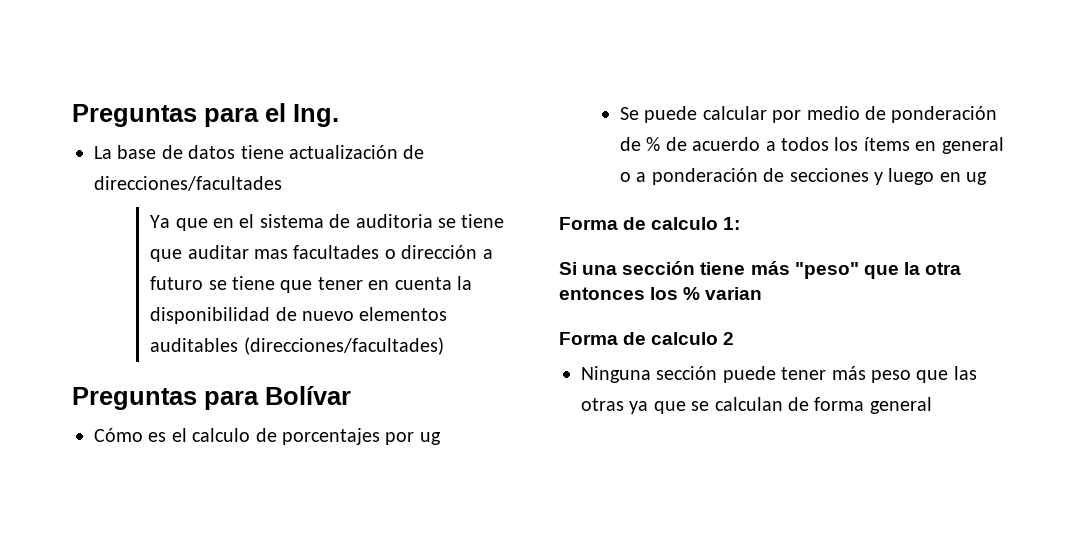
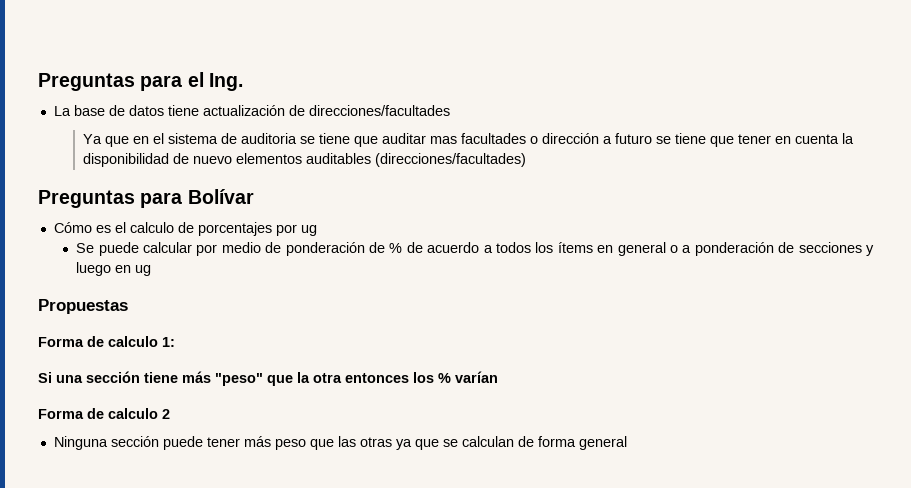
+ Propuestas
- Si una sección tiene más "peso" que la otra entonces los % varian
+ Si una sección tiene más "peso" que la otra entonces los % varían

